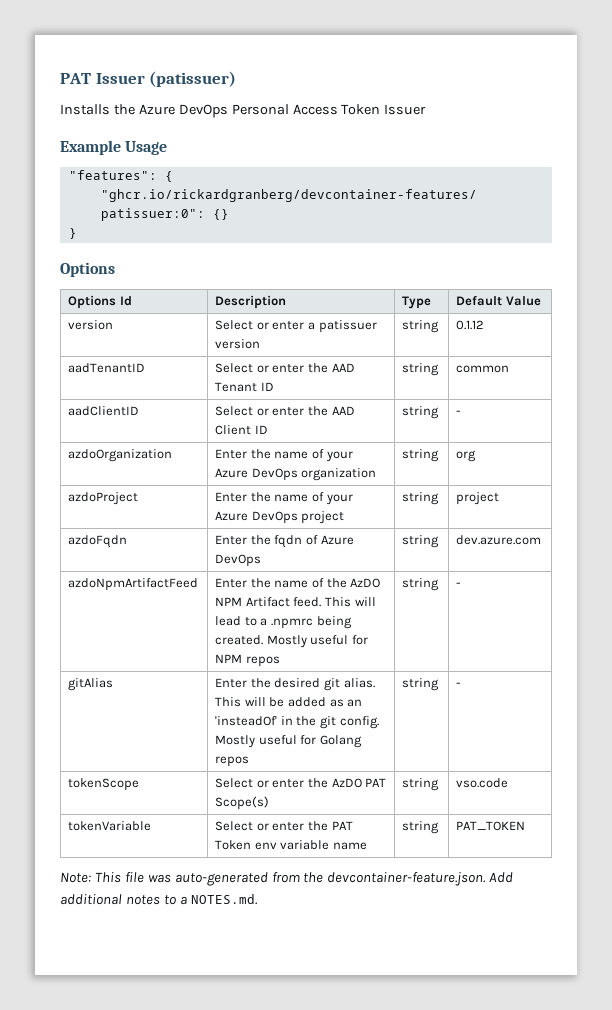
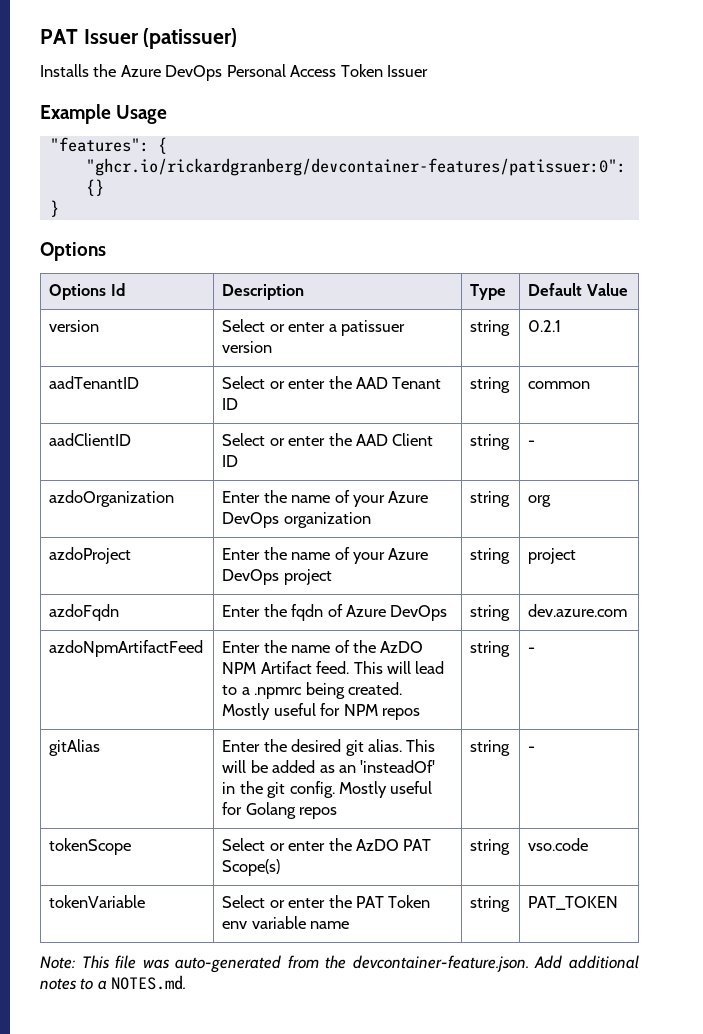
- version | Select or enter a patissuer version | string | 0.1.12
+ version | Select or enter a patissuer version | string | 0.2.1

